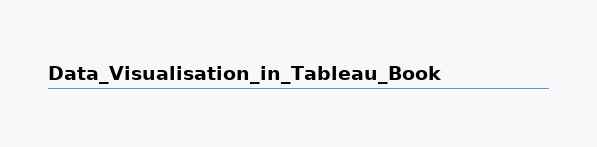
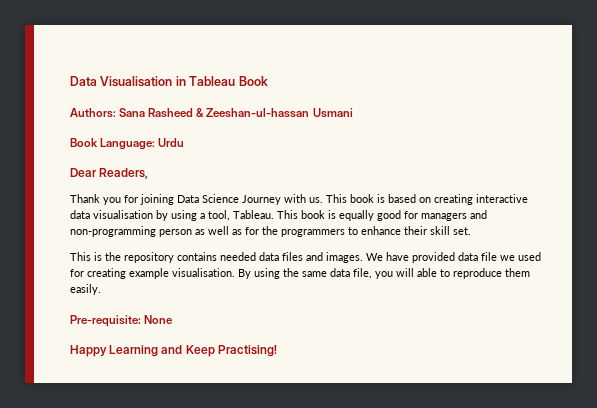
- Data_Visualisation_in_Tableau_Book
+ Data Visualisation in Tableau Book
+ Authors: Sana Rasheed & Zeeshan-ul-hassan Usmani
+ Book Language: Urdu
+ Dear Readers,
+ Thank you for joining Data Science Journey with us. This book is based on creating interactive data visualisation by using a tool, Tableau. This book is equally good for managers and non-programming person as well as for the programmers to enhance their skill set.
+ This is the repository contains needed data files and images. We have provided data file we used for creating example visualisation. By using the same data file, you will able to reproduce them easily.
+ Pre-requisite: None
+ Happy Learning and Keep Practising!

